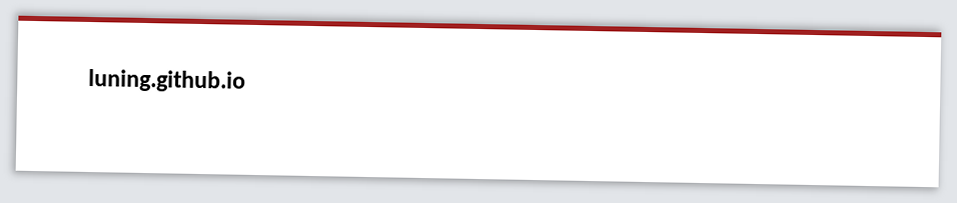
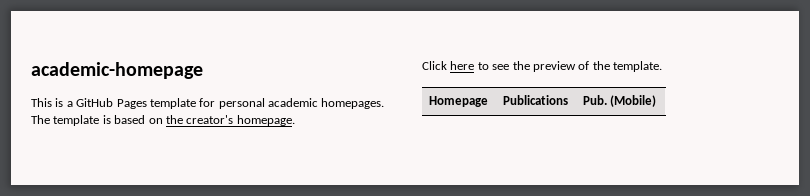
- luning.github.io
+ academic-homepage
+ This is a GitHub Pages template for personal academic homepages. The template is based on the creator's homepage.
+ Click here to see the preview of the template.
+ Homepage | Publications | Pub. (Mobile)

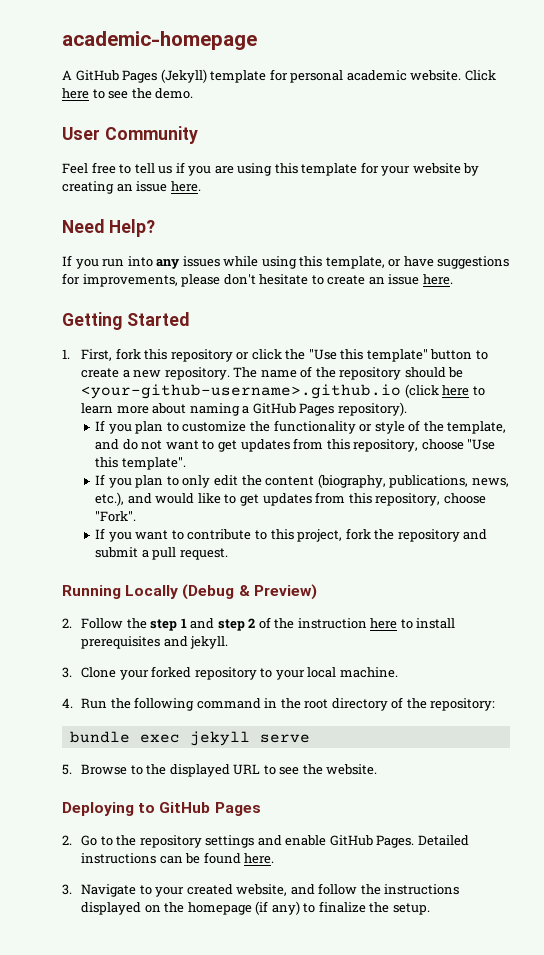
- This is a GitHub Pages template for personal academic homepages. The template is based on the creator's homepage.
- Click here to see the preview of the template.
- Homepage | Publications | Pub. (Mobile)
+ A GitHub Pages (Jekyll) template for personal academic website. Click here to see the demo.
+ User Community
+ Feel free to tell us if you are using this template for your website by creating an issue here.
+ Need Help?
+ If you run into any issues while using this template, or have suggestions for improvements, please don't hesitate to create an issue here.
+ Getting Started
+ 1. First, fork this repository or click the "Use this template" button to create a new repository. The name of the repository should be <your-github-username>.github.io (click here to learn more about naming a GitHub Pages repository).
+ If you plan to customize the functionality or style of the template, and do not want to get updates from this repository, choose "Use this template".
+ If you plan to only edit the content (biography, publications, news, etc.), and would like to get updates from this repository, choose "Fork".
+ If you want to contribute to this project, fork the repository and submit a pull request.
+ Running Locally (Debug & Preview)
+ 2. Follow the step 1 and step 2 of the instruction here to install prerequisites and jekyll.
+ 3. Clone your forked repository to your local machine.
+ 4. Run the following command in the root directory of the repository:
+ bundle exec jekyll serve
+ 5. Browse to the displayed URL to see the website.
+ Deploying to GitHub Pages
+ 2. Go to the repository settings and enable GitHub Pages. Detailed instructions can be found here.
+ 3. Navigate to your created website, and follow the instructions displayed on the homepage (if any) to finalize the setup.

